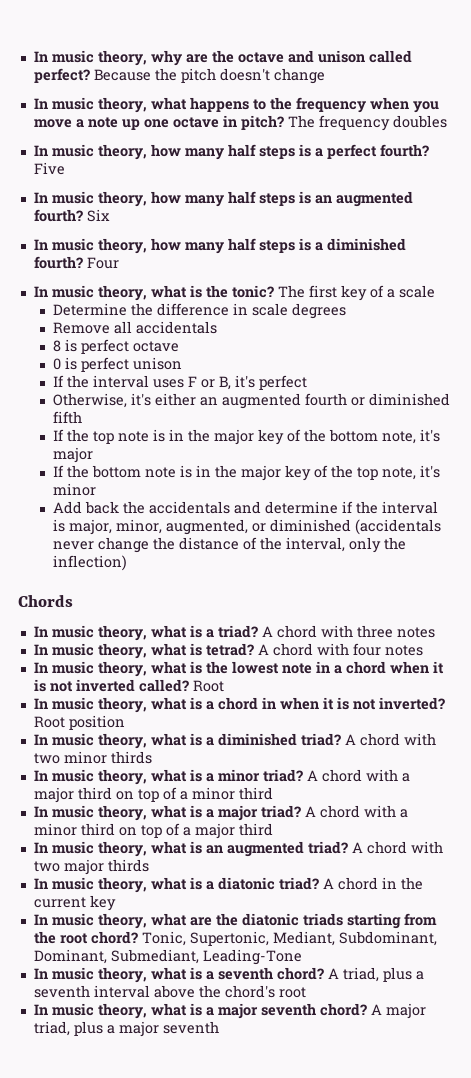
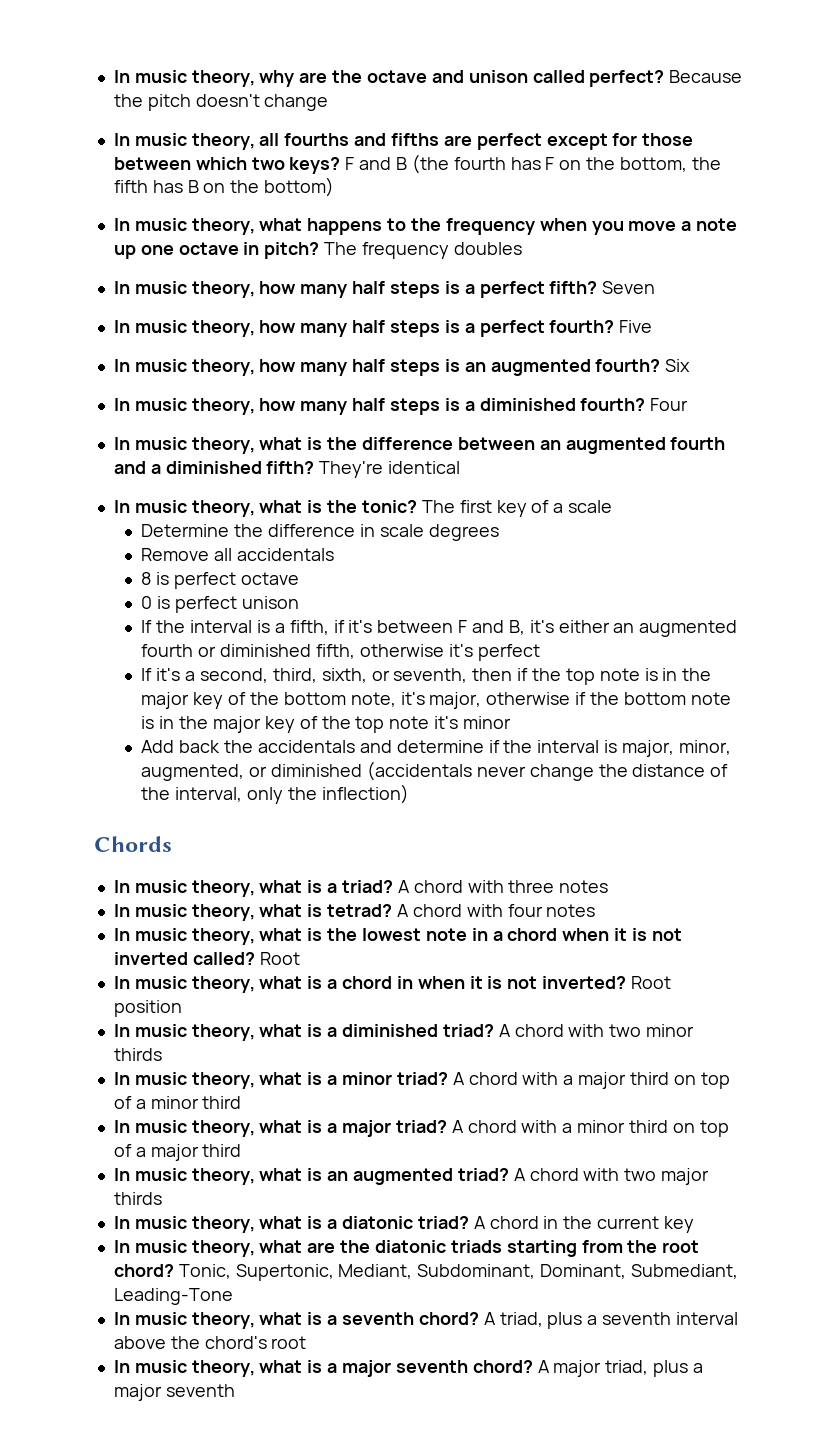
+ In music theory, all fourths and fifths are perfect except for those between which two keys? F and B (the fourth has F on the bottom, the fifth has B on the bottom)
+ In music theory, how many half steps is a perfect fifth? Seven
+ In music theory, what is the difference between an augmented fourth and a diminished fifth? They're identical
- If the interval uses F or B, it's perfect
- Otherwise, it's either an augmented fourth or diminished fifth
- If the top note is in the major key of the bottom note, it's major
- If the bottom note is in the major key of the top note, it's minor
+ If the interval is a fifth, if it's between F and B, it's either an augmented fourth or diminished fifth, otherwise it's perfect
+ If it's a second, third, sixth, or seventh, then if the top note is in the major key of the bottom note, it's major, otherwise if the bottom note is in the major key of the top note it's minor

